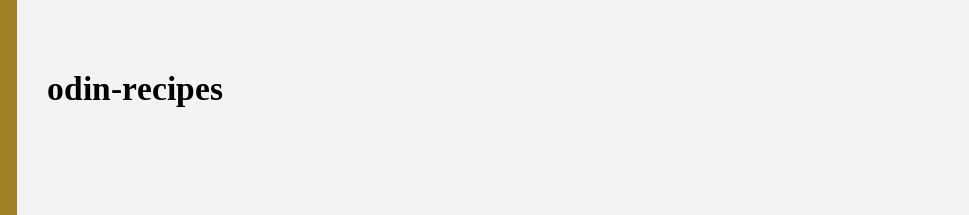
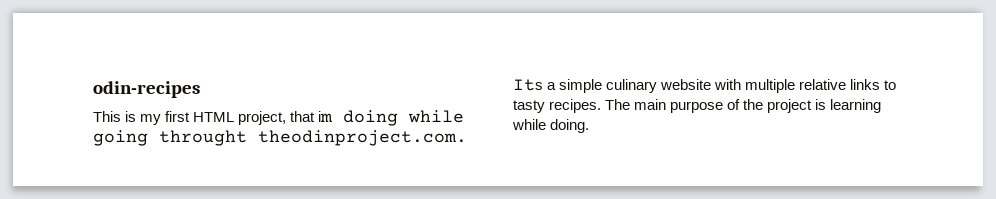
+ This is my first HTML project, that im doing while going throught theodinproject.com. Its a simple culinary website with multiple relative links to tasty recipes. The main purpose of the project is learning while doing.

